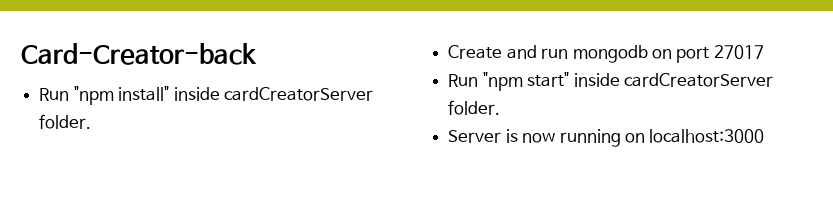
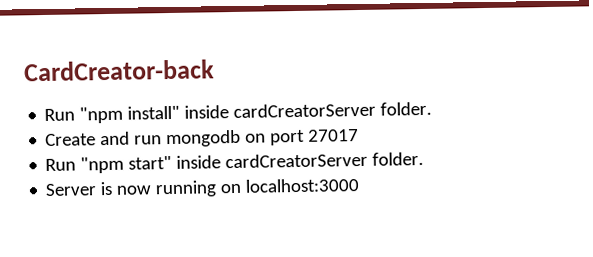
- Card-Creator-back
+ CardCreator-back

